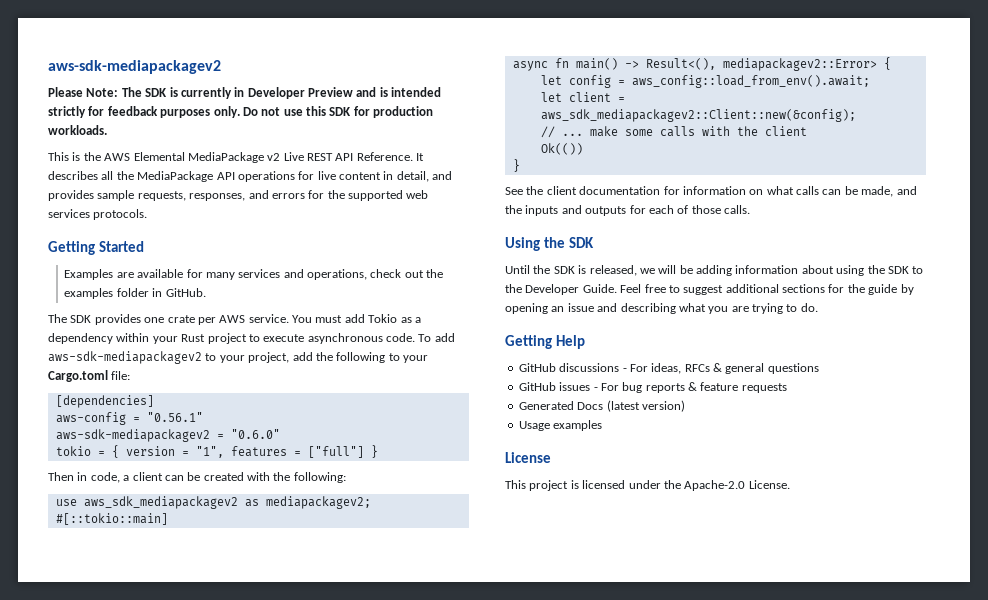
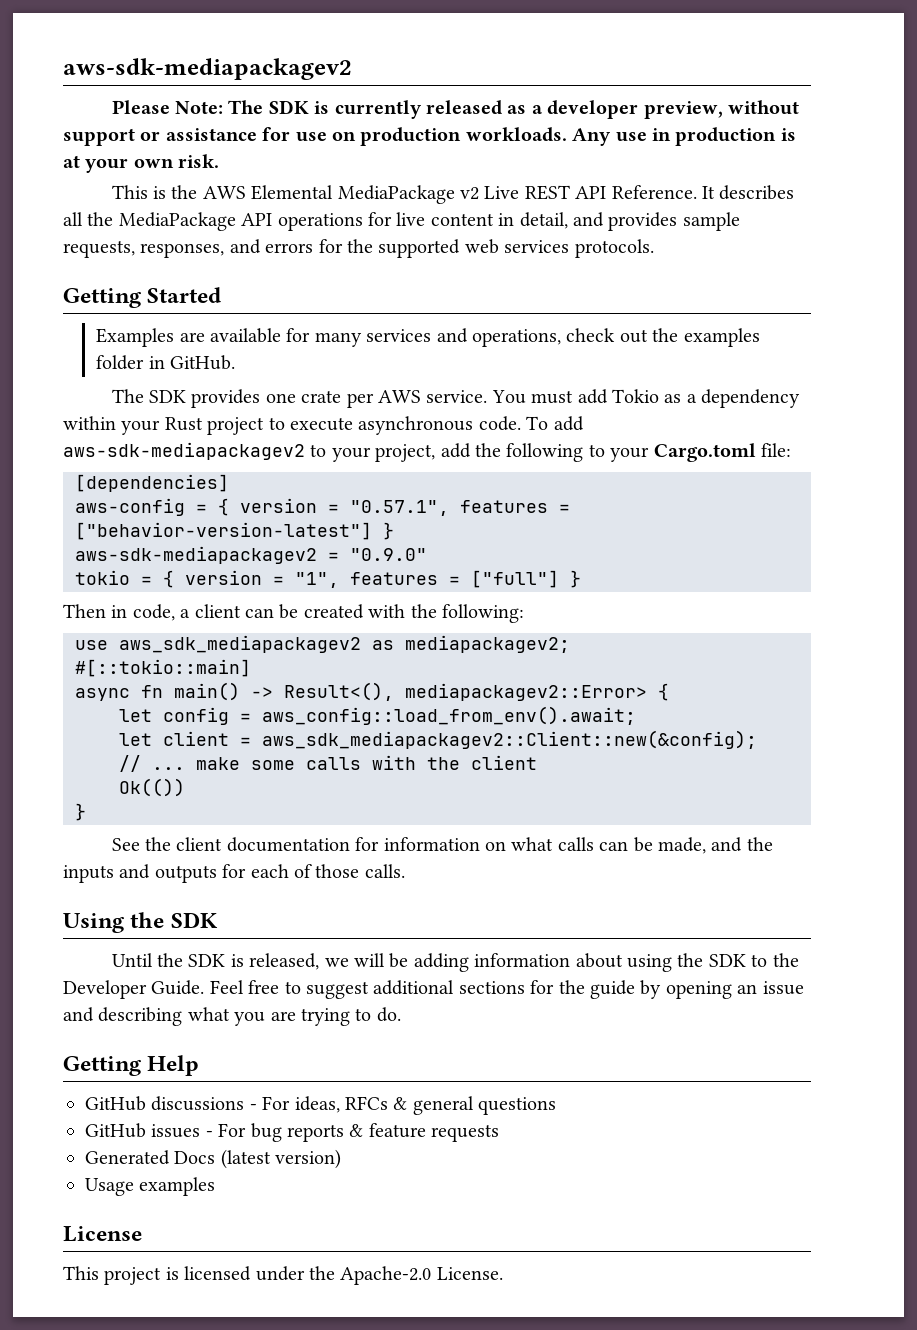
- Please Note: The SDK is currently in Developer Preview and is intended strictly for feedback purposes only. Do not use this SDK for production workloads.
+ Please Note: The SDK is currently released as a developer preview, without support or assistance for use on production workloads. Any use in production is at your own risk.
- aws-config = "0.56.1"
+ aws-config = { version = "0.57.1", features = ["behavior-version-latest"] }
- aws-sdk-mediapackagev2 = "0.6.0"
+ aws-sdk-mediapackagev2 = "0.9.0"

